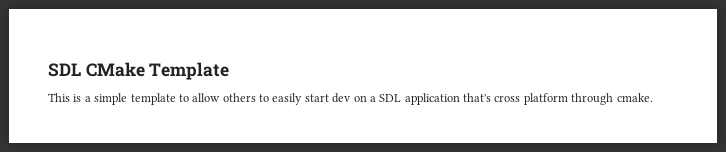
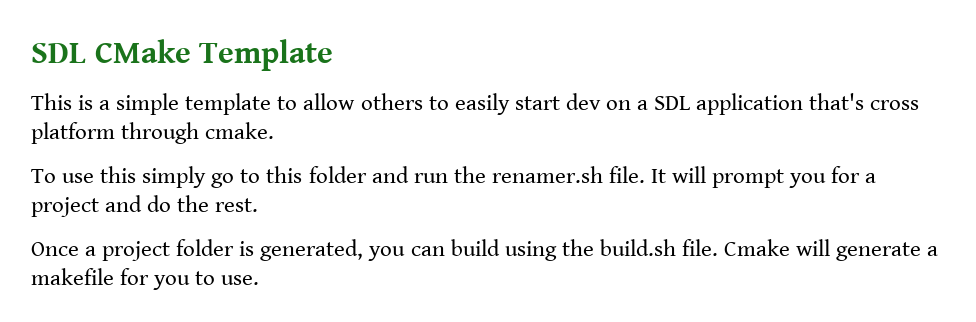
+ To use this simply go to this folder and run the renamer.sh file. It will prompt you for a project and do the rest.
+ Once a project folder is generated, you can build using the build.sh file. Cmake will generate a makefile for you to use.

